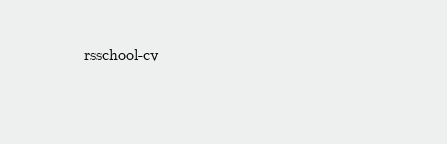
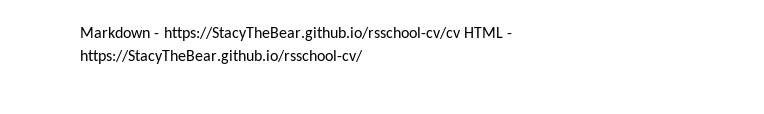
- rsschool-cv
+ Markdown - https://StacyTheBear.github.io/rsschool-cv/cv HTML - https://StacyTheBear.github.io/rsschool-cv/

